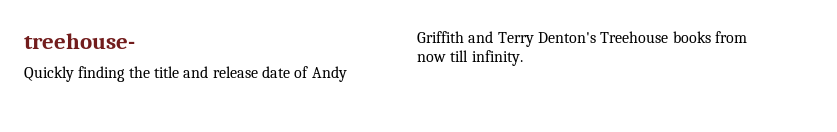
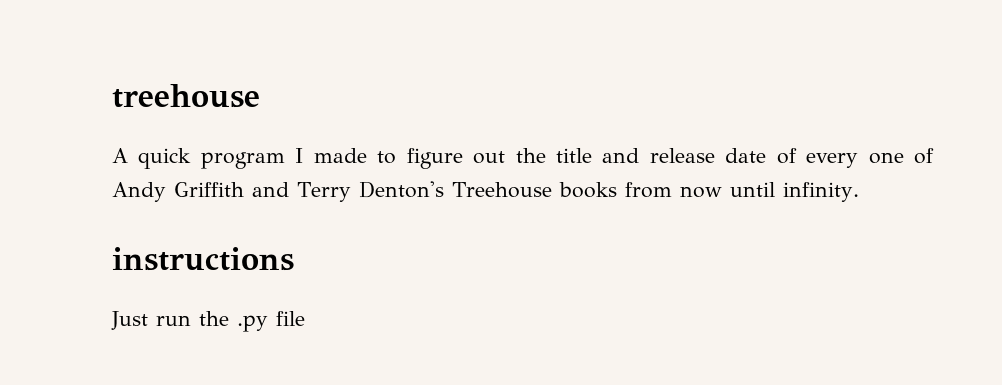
- treehouse-
- Quickly finding the title and release date of Andy Griffith and Terry Denton's Treehouse books from now till infinity.
+ treehouse
+ A quick program I made to figure out the title and release date of every one of Andy Griffith and Terry Denton's Treehouse books from now until infinity.
+ instructions
+ Just run the .py file

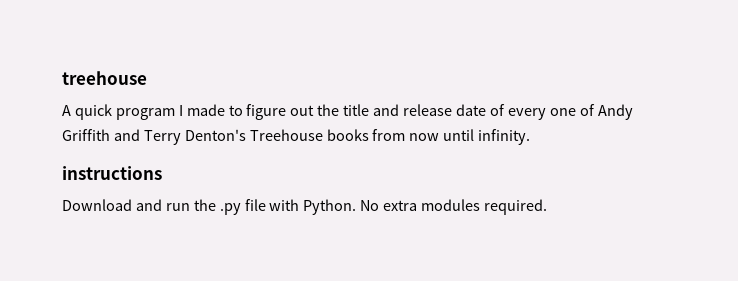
- Just run the .py file
+ Download and run the .py file with Python. No extra modules required.

